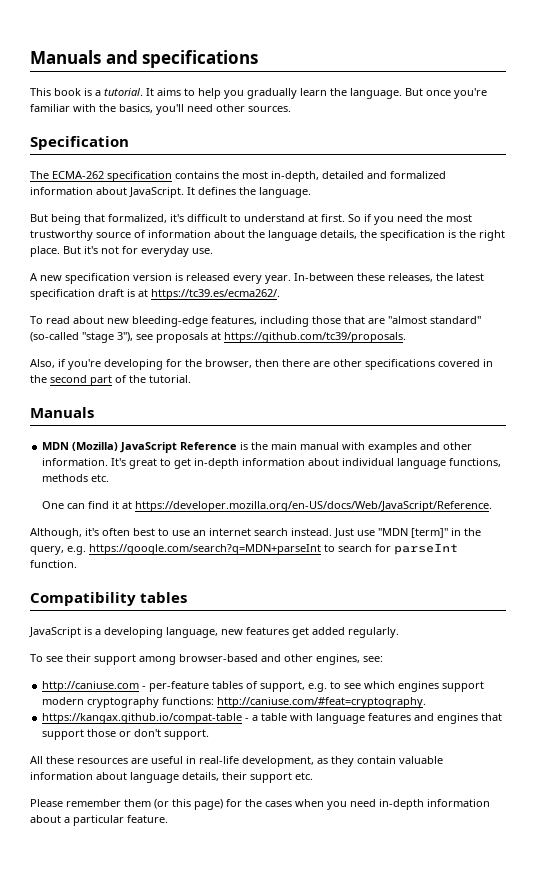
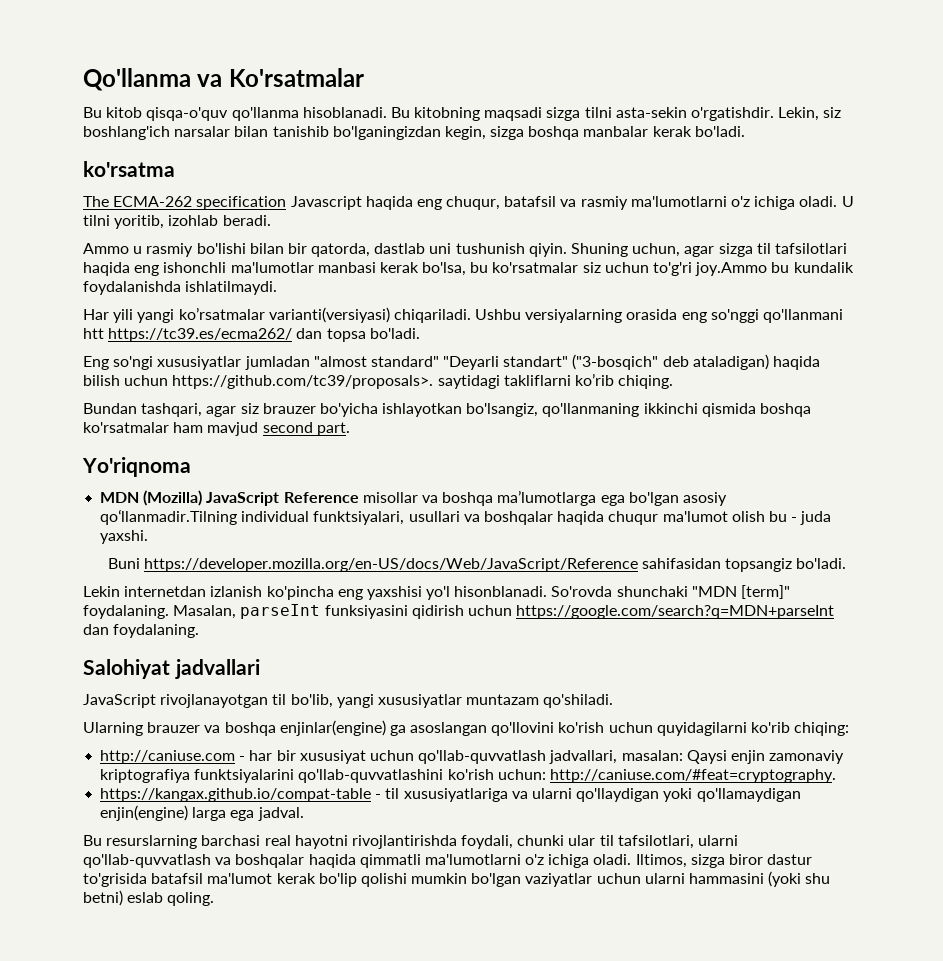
- Manuals and specifications
- This book is a tutorial. It aims to help you gradually learn the language. But once you're familiar with the basics, you'll need other sources.
- Specification
- The ECMA-262 specification contains the most in-depth, detailed and formalized information about JavaScript. It defines the language.
- But being that formalized, it's difficult to understand at first. So if you need the most trustworthy source of information about the language details, the specification is the right place. But it's not for everyday use.
- A new specification version is released every year. In-between these releases, the latest specification draft is at https://tc39.es/ecma262/.
- To read about new bleeding-edge features, including those that are "almost standard" (so-called "stage 3"), see proposals at https://github.com/tc39/proposals.
- Also, if you're developing for the browser, then there are other specifications covered in the second part of the tutorial.
- Manuals
- MDN (Mozilla) JavaScript Reference is the main manual with examples and other information. It's great to get in-depth information about individual language functions, methods etc.
- One can find it at https://developer.mozilla.org/en-US/docs/Web/JavaScript/Reference.
- Although, it's often best to use an internet search instead. Just use "MDN [term]" in the query, e.g. https://google.com/search?q=MDN+parseInt to search for parseInt function.
- Compatibility tables
- JavaScript is a developing language, new features get added regularly.
- To see their support among browser-based and other engines, see:
- http://caniuse.com - per-feature tables of support, e.g. to see which engines support modern cryptography functions: http://caniuse.com/#feat=cryptography.
- https://kangax.github.io/compat-table - a table with language features and engines that support those or don't support.
- All these resources are useful in real-life development, as they contain valuable information about language details, their support etc.
- Please remember them (or this page) for the cases when you need in-depth information about a particular feature.
+ Qo'llanma va Ko'rsatmalar
+ Bu kitob qisqa-o'quv qo'llanma hisoblanadi. Bu kitobning maqsadi sizga tilni asta-sekin o'rgatishdir. Lekin, siz boshlang'ich narsalar bilan tanishib bo'lganingizdan kegin, sizga boshqa manbalar kerak bo'ladi.
+ ko'rsatma
+ The ECMA-262 specification Javascript haqida eng chuqur, batafsil va rasmiy ma'lumotlarni o'z ichiga oladi. U tilni yoritib, izohlab beradi.
+ Ammo u rasmiy bo'lishi bilan bir qatorda, dastlab uni tushunish qiyin. Shuning uchun, agar sizga til tafsilotlari haqida eng ishonchli ma'lumotlar manbasi kerak bo'lsa, bu ko'rsatmalar siz uchun to'g'ri joy.Ammo bu kundalik foydalanishda ishlatilmaydi.
+ Har yili yangi ko’rsatmalar varianti(versiyasi) chiqariladi. Ushbu versiyalarning orasida eng so'nggi qo'llanmani htt https://tc39.es/ecma262/ dan topsa bo'ladi.
+ Eng so'ngi xususiyatlar jumladan "almost standard" "Deyarli standart" ("3-bosqich" deb ataladigan) haqida bilish uchun https://github.com/tc39/proposals>. saytidagi takliflarni ko’rib chiqing.
+ Bundan tashqari, agar siz brauzer bo'yicha ishlayotkan bo'lsangiz, qo'llanmaning ikkinchi qismida boshqa ko'rsatmalar ham mavjud second part.
+ Yo'riqnoma
+ MDN (Mozilla) JavaScript Reference misollar va boshqa maʼlumotlarga ega bo'lgan asosiy qoʻllanmadir.Tilning individual funktsiyalari, usullari va boshqalar haqida chuqur ma'lumot olish bu - juda yaxshi.
+ Buni https://developer.mozilla.org/en-US/docs/Web/JavaScript/Reference sahifasidan topsangiz bo'ladi.
+ Lekin internetdan izlanish ko'pincha eng yaxshisi yo'l hisonblanadi. So'rovda shunchaki "MDN [term]" foydalaning. Masalan, parseInt funksiyasini qidirish uchun https://google.com/search?q=MDN+parseInt dan foydalaning.
+ Salohiyat jadvallari
+ JavaScript rivojlanayotgan til bo'lib, yangi xususiyatlar muntazam qo'shiladi.
+ Ularning brauzer va boshqa enjinlar(engine) ga asoslangan qo'llovini ko'rish uchun quyidagilarni ko'rib chiqing:
+ http://caniuse.com - har bir xususiyat uchun qo'llab-quvvatlash jadvallari, masalan: Qaysi enjin zamonaviy kriptografiya funktsiyalarini qo'llab-quvvatlashini ko'rish uchun: http://caniuse.com/#feat=cryptography.
+ https://kangax.github.io/compat-table - til xususiyatlariga va ularni qo'llaydigan yoki qo'llamaydigan enjin(engine) larga ega jadval.
+ Bu resurslarning barchasi real hayotni rivojlantirishda foydali, chunki ular til tafsilotlari, ularni qo'llab-quvvatlash va boshqalar haqida qimmatli ma'lumotlarni o'z ichiga oladi. Iltimos, sizga biror dastur to'grisida batafsil ma'lumot kerak bo'lip qolishi mumkin bo'lgan vaziyatlar uchun ularni hammasini (yoki shu betni) eslab qoling.

